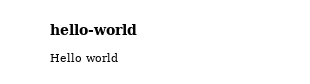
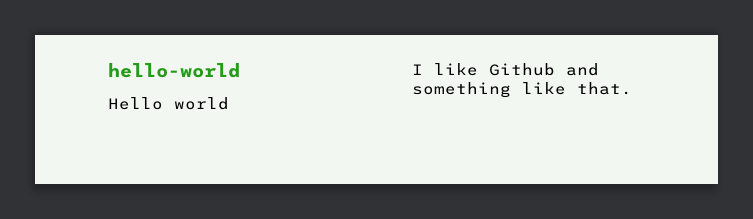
+ I like Github and something like that.

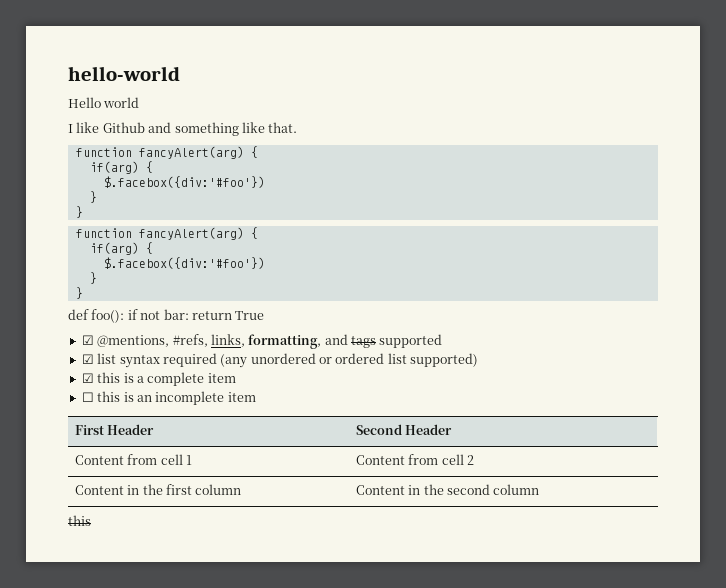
  I like Github and something like that.
+ function fancyAlert(arg) {
+ if(arg) {
+ $.facebox({div:'#foo'})
+ }
+ }
+ function fancyAlert(arg) {
+ if(arg) {
+ $.facebox({div:'#foo'})
+ }
+ }
+ def foo(): if not bar: return True
+ ☑ @mentions, #refs, links, formatting, and tags supported
+ ☑ list syntax required (any unordered or ordered list supported)
+ ☑ this is a complete item
+ ☐ this is an incomplete item
+ First Header | Second Header
+ Content from cell 1 | Content from cell 2
+ Content in the first column | Content in the second column
+ this

